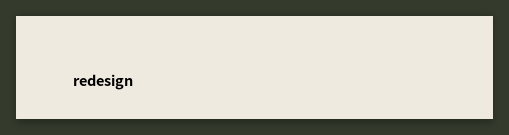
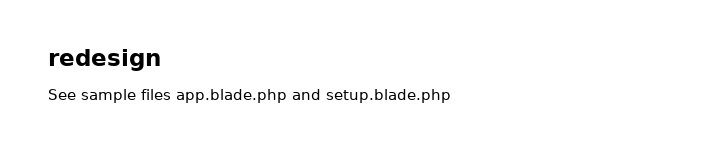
+ See sample files app.blade.php and setup.blade.php

